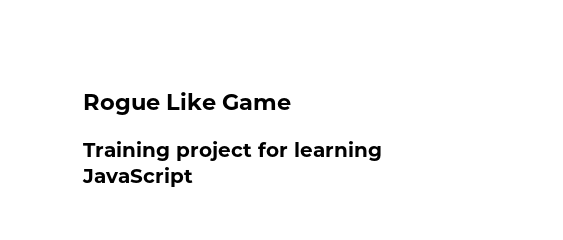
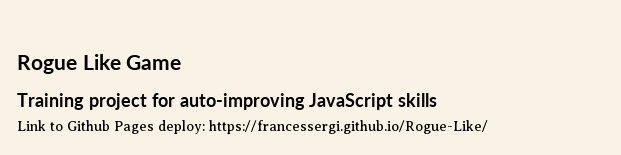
- Training project for learning JavaScript
+ Training project for auto-improving JavaScript skills
+ Link to Github Pages deploy: https://francessergi.github.io/Rogue-Like/

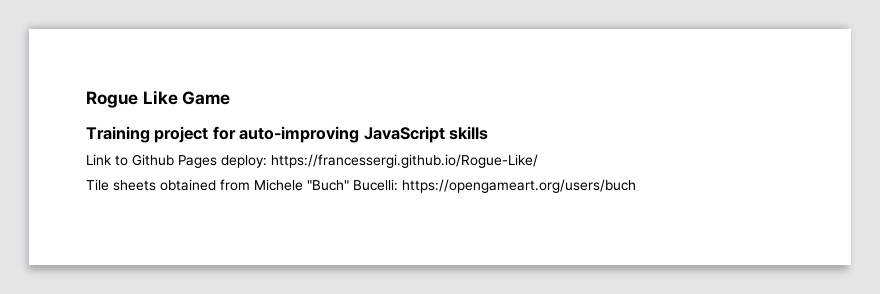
+ Tile sheets obtained from Michele "Buch" Bucelli: https://opengameart.org/users/buch

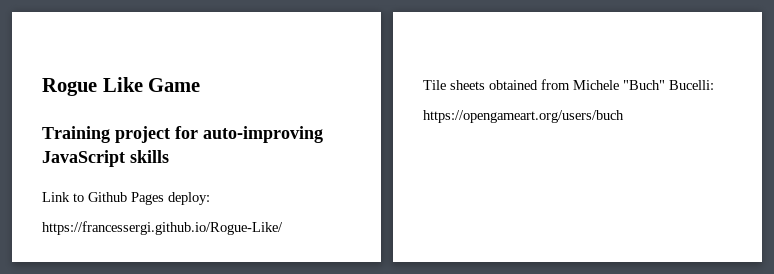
- Link to Github Pages deploy: https://francessergi.github.io/Rogue-Like/
+ Link to Github Pages deploy:
+ https://francessergi.github.io/Rogue-Like/
- Tile sheets obtained from Michele "Buch" Bucelli: https://opengameart.org/users/buch
+ Tile sheets obtained from Michele "Buch" Bucelli:
+ https://opengameart.org/users/buch

